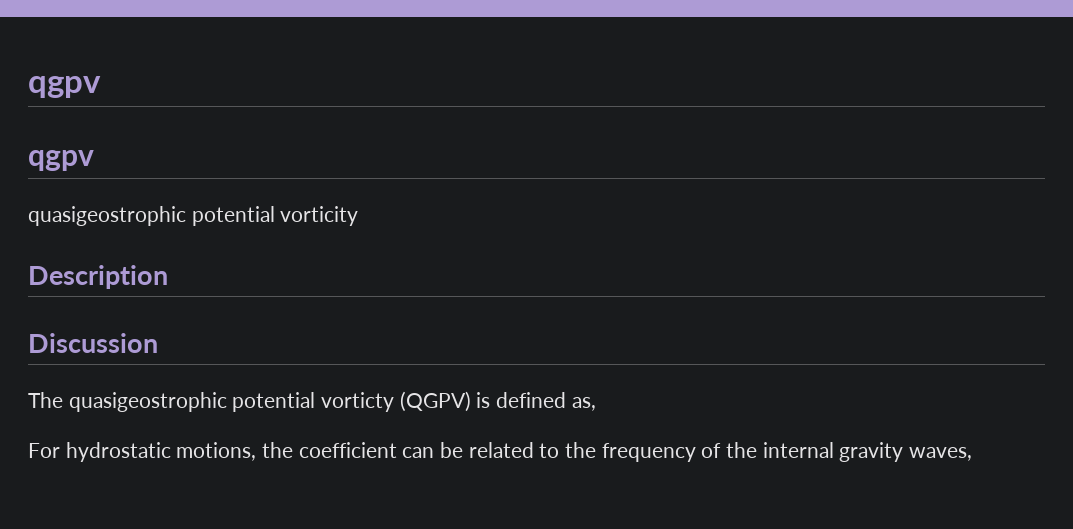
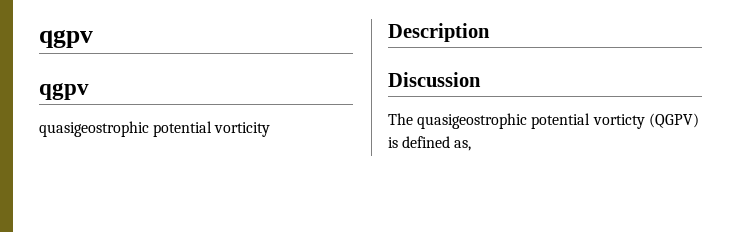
- For hydrostatic motions, the coefficient can be related to the frequency of the internal gravity waves,

